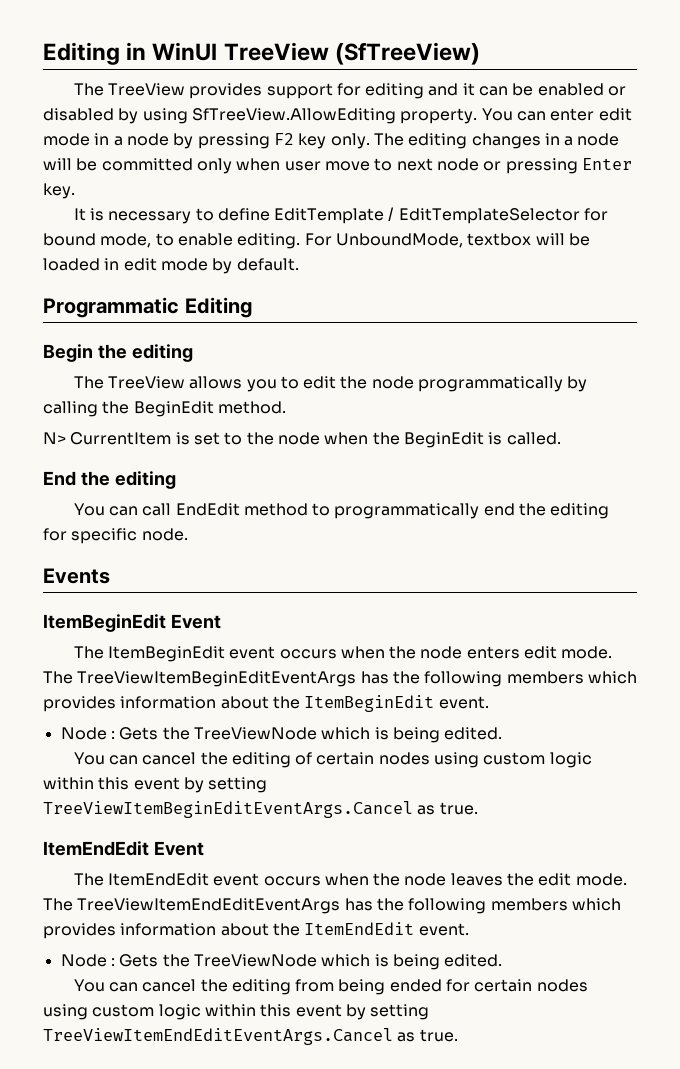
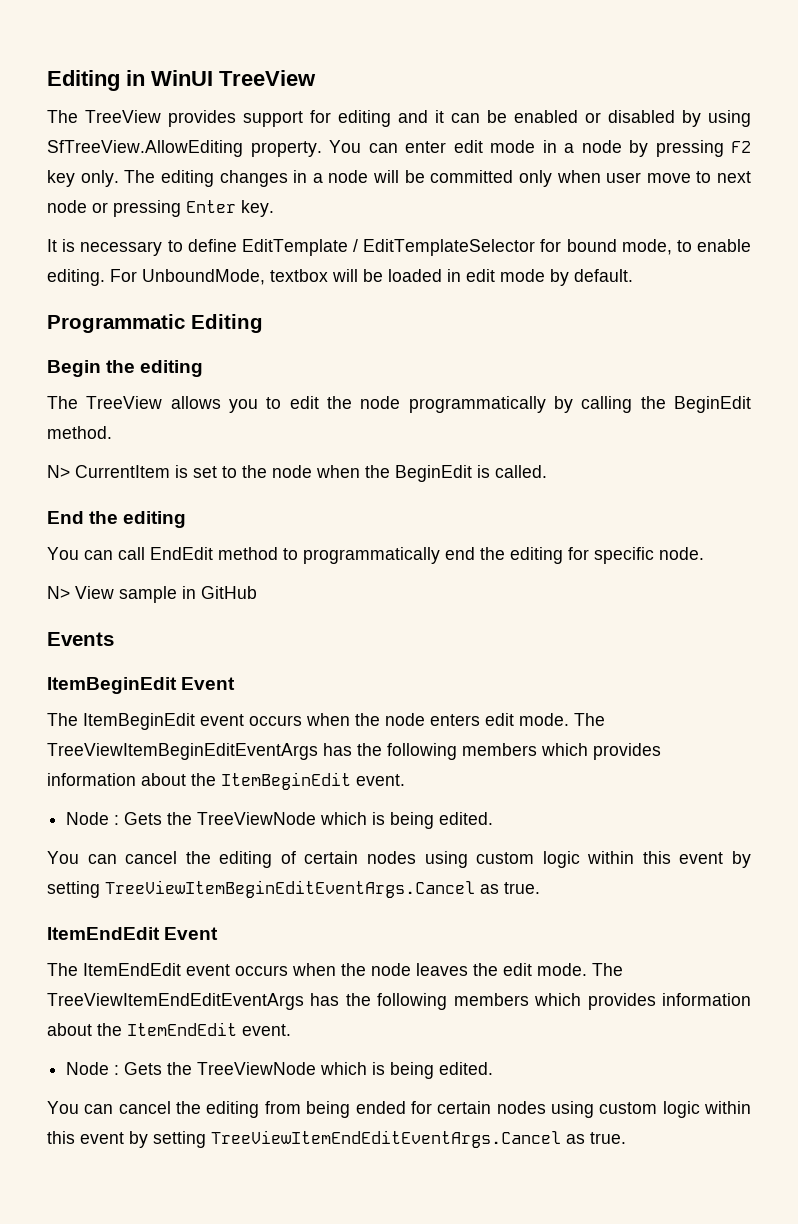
- Editing in WinUI TreeView (SfTreeView)
+ Editing in WinUI TreeView
+ N> View sample in GitHub

